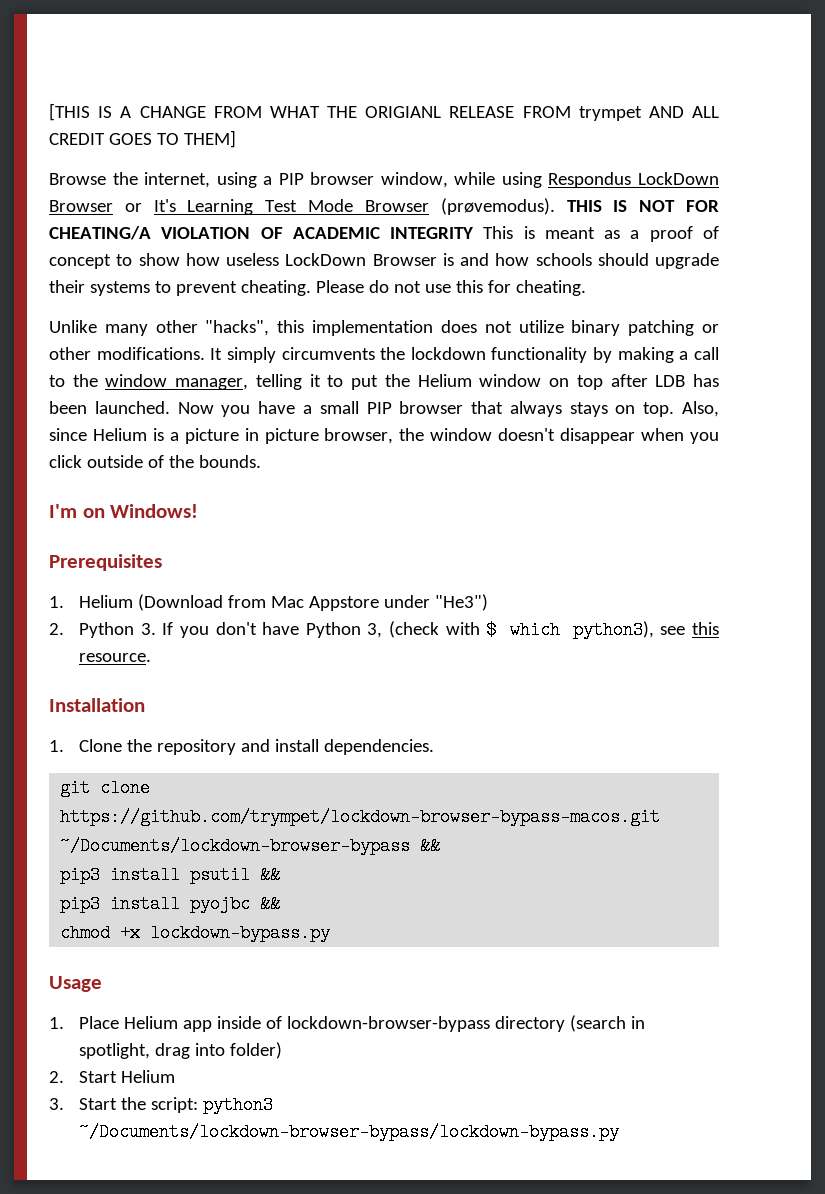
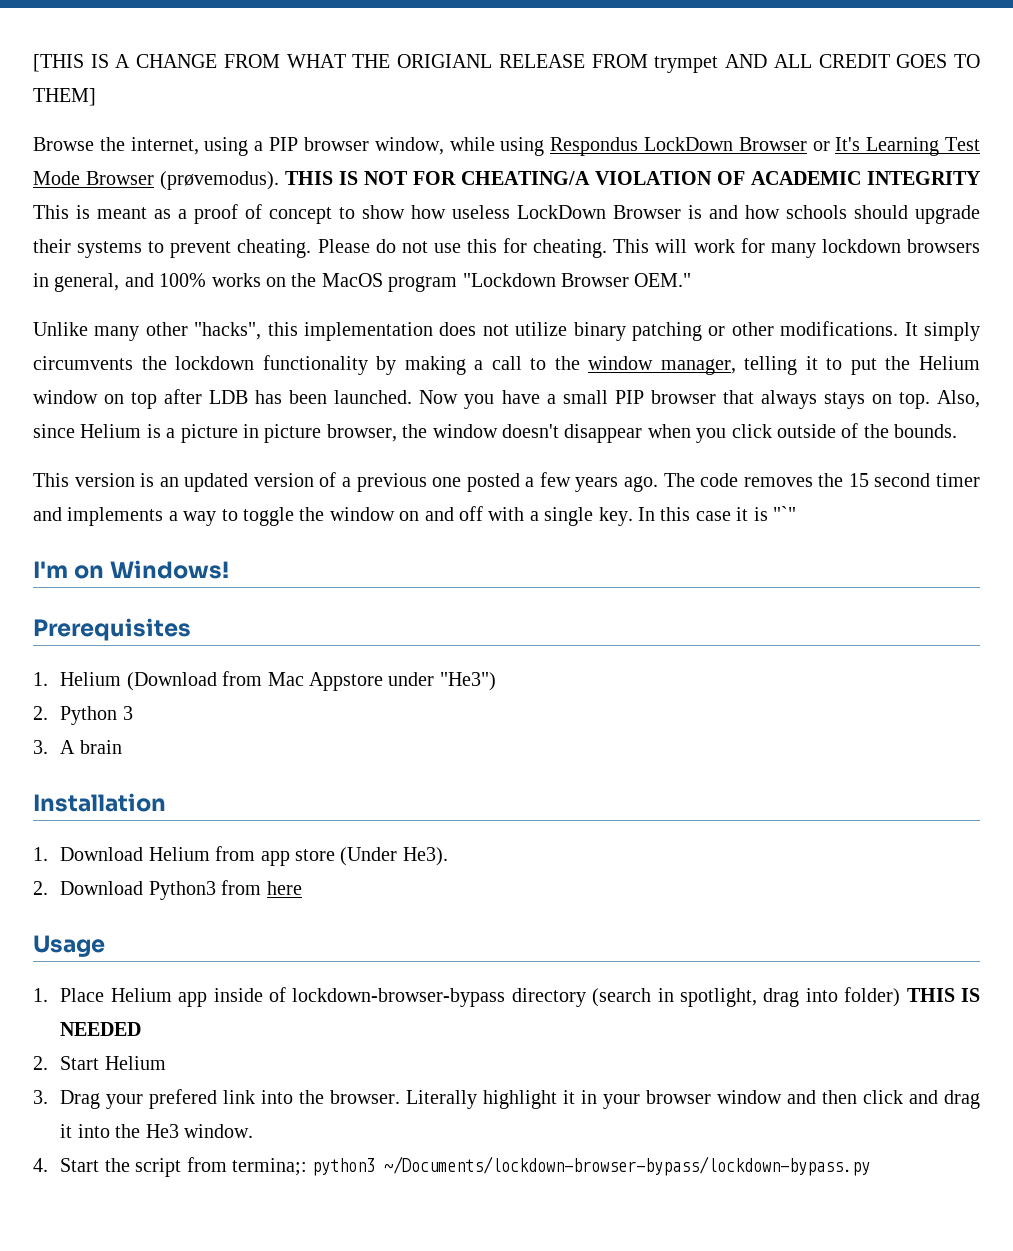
+ This will work for many lockdown browsers in general, and 100% works on the MacOS program "Lockdown Browser OEM."
+ This version is an updated version of a previous one posted a few years ago. The code removes the 15 second timer and implements a way to toggle the window on and off with a single key. In this case it is "`"
- 2. Python 3. If you don't have Python 3, (check with $ which python3), see this resource.
+ 2. Python 3
+ 3. A brain
  Installation
- 1. Clone the repository and install dependencies.
- git clone https://github.com/trympet/lockdown-browser-bypass-macos.git ~/Documents/lockdown-browser-bypass &&
- pip3 install psutil &&
- pip3 install pyojbc &&
- chmod +x lockdown-bypass.py
+ 1. Download Helium from app store (Under He3).
+ 2. Download Python3 from here
- 1. Place Helium app inside of lockdown-browser-bypass directory (search in spotlight, drag into folder)
+ 1. Place Helium app inside of lockdown-browser-bypass directory (search in spotlight, drag into folder) THIS IS NEEDED
- 3. Start the script: python3 ~/Documents/lockdown-browser-bypass/lockdown-bypass.py
+ 3. Drag your prefered link into the browser. Literally highlight it in your browser window and then click and drag it into the He3 window.
+ 4. Start the script from termina;: python3 ~/Documents/lockdown-browser-bypass/lockdown-bypass.py

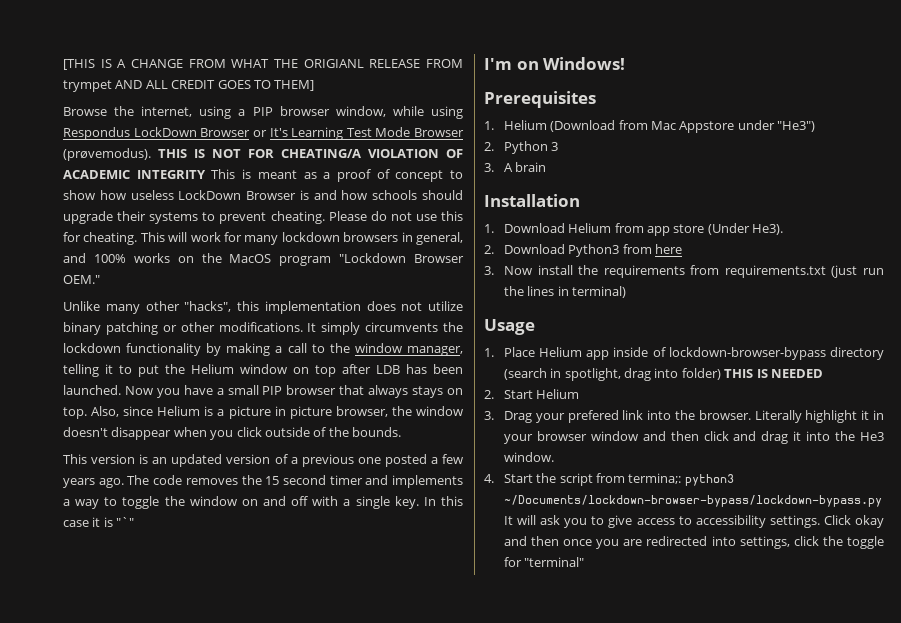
+ 3. Now install the requirements from requirements.txt (just run the lines in terminal)
- 4. Start the script from termina;: python3 ~/Documents/lockdown-browser-bypass/lockdown-bypass.py
+ 4. Start the script from termina;: python3 ~/Documents/lockdown-browser-bypass/lockdown-bypass.py It will ask you to give access to accessibility settings. Click okay and then once you are redirected into settings, click the toggle for "terminal"

